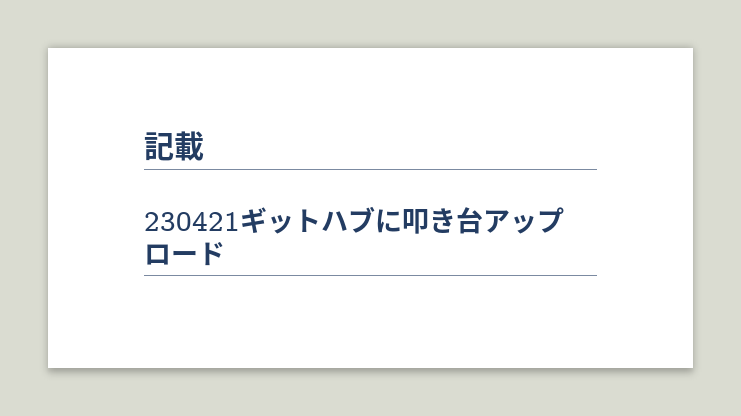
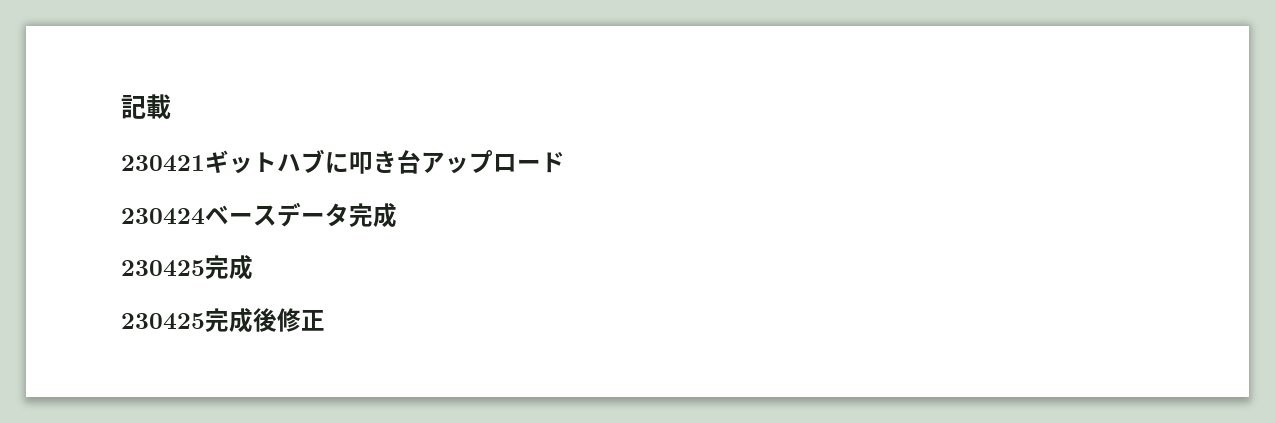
+ 230424ベースデータ完成
+ 230425完成
+ 230425完成後修正

